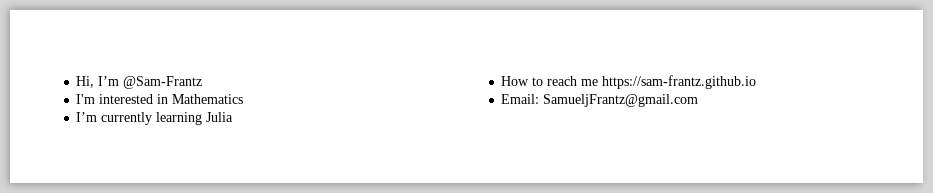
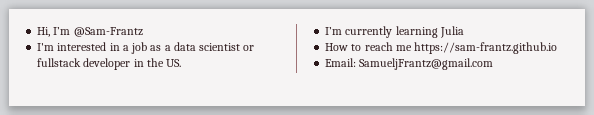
- I'm interested in Mathematics
+ I'm interested in a job as a data scientist or fullstack developer in the US.

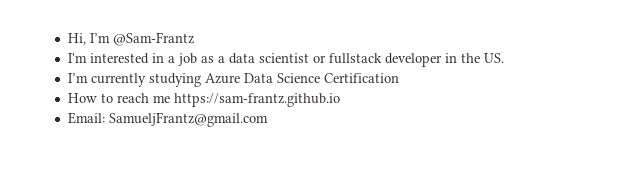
- I’m currently learning Julia
+ I’m currently studying Azure Data Science Certification

